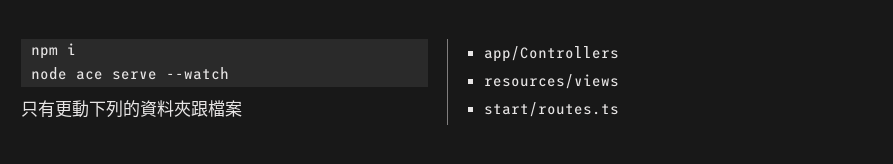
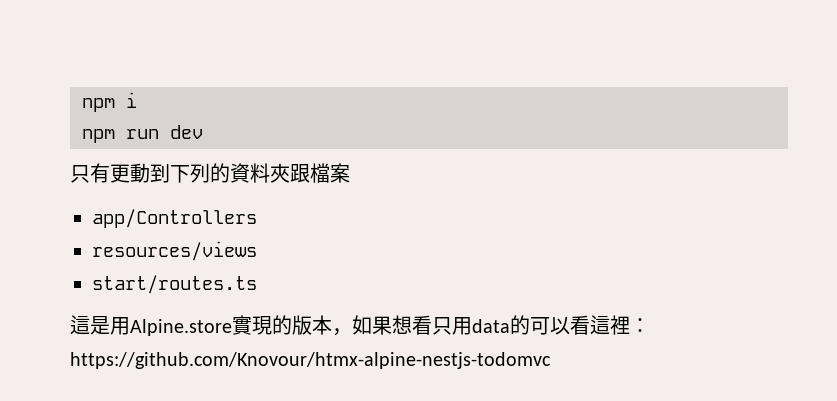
- node ace serve --watch
+ npm run dev
- 只有更動下列的資料夾跟檔案
+ 只有更動到下列的資料夾跟檔案
+ 這是用Alpine.store實現的版本，如果想看只用data的可以看這裡：https://github.com/Knovour/htmx-alpine-nestjs-todomvc

